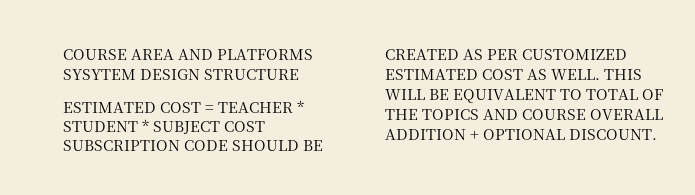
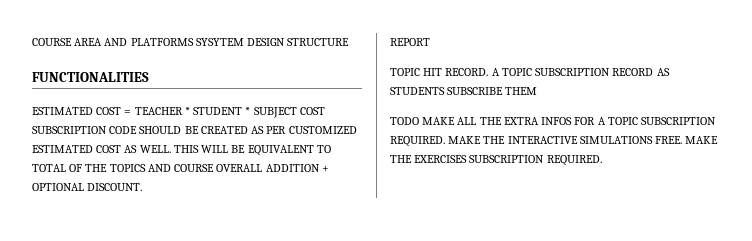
+ FUNCTIONALITIES
+ REPORT
+ TOPIC HIT RECORD. A TOPIC SUBSCRIPTION RECORD AS STUDENTS SUBSCRIBE THEM
+ TODO MAKE ALL THE EXTRA INFOS FOR A TOPIC SUBSCRIPTION REQUIRED. MAKE THE INTERACTIVE SIMULATIONS FREE. MAKE THE EXERCISES SUBSCRIPTION REQUIRED.

